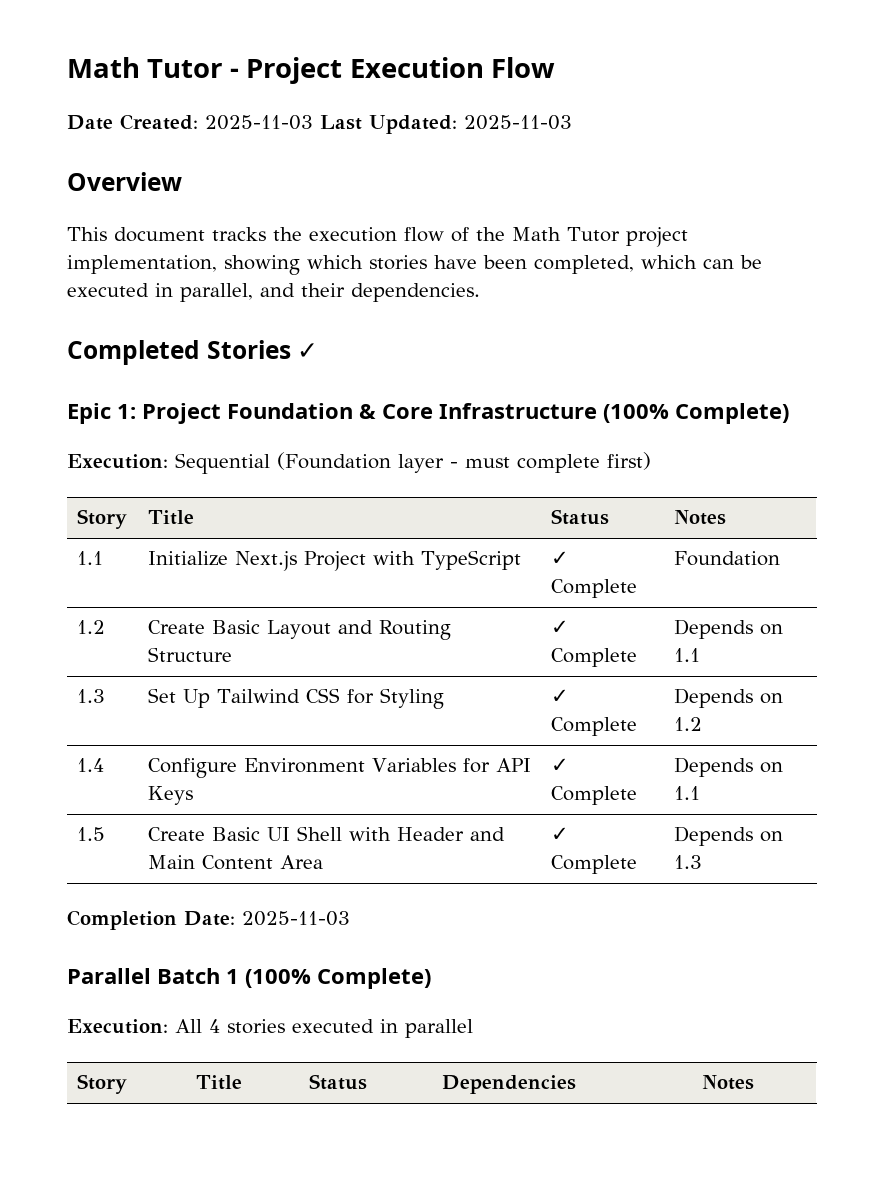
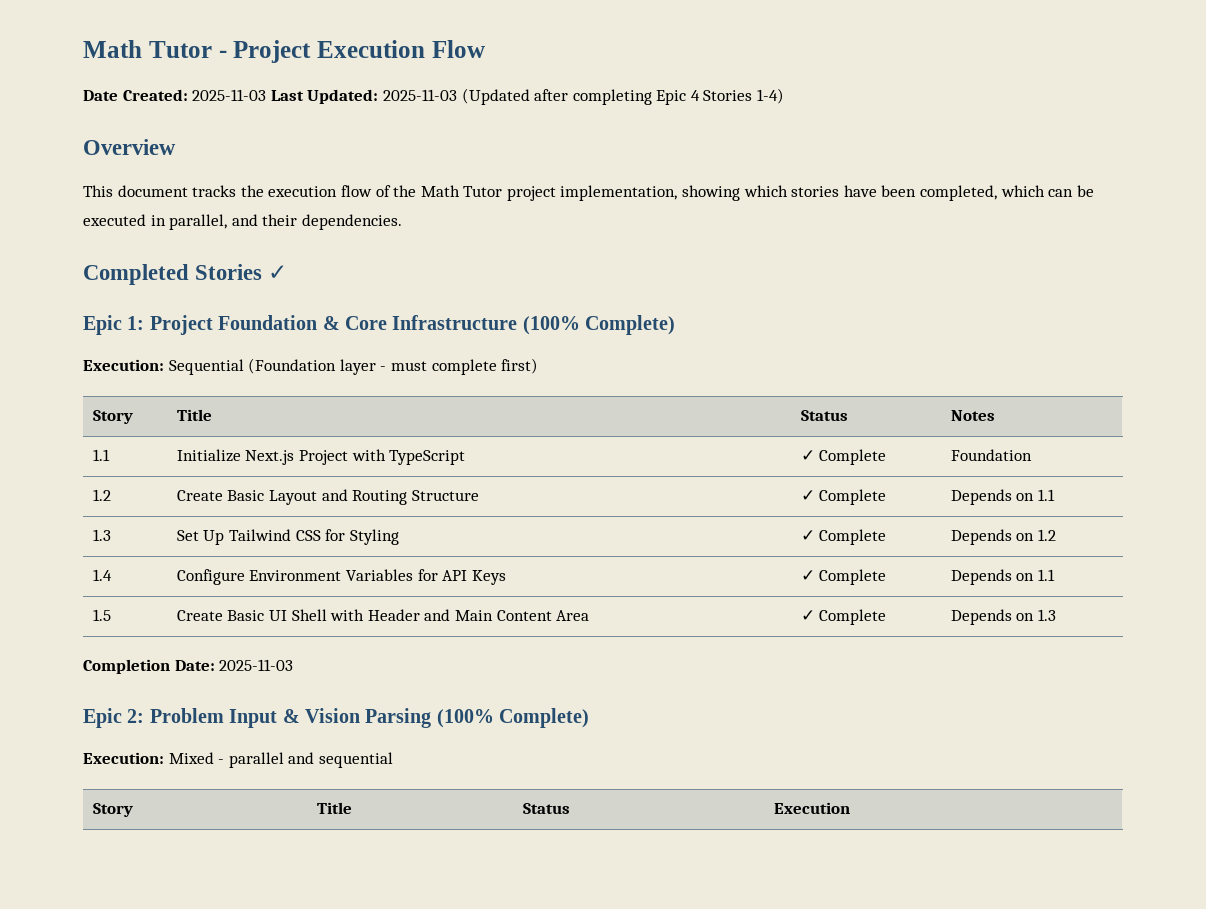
- Date Created: 2025-11-03 Last Updated: 2025-11-03
+ Date Created: 2025-11-03 Last Updated: 2025-11-03 (Updated after completing Epic 4 Stories 1-4)
- Parallel Batch 1 (100% Complete)
- Execution: All 4 stories executed in parallel
- Story | Title | Status | Dependencies | Notes
+ Epic 2: Problem Input & Vision Parsing (100% Complete)
+ Execution: Mixed - parallel and sequential
+ Story | Title | Status | Execution

